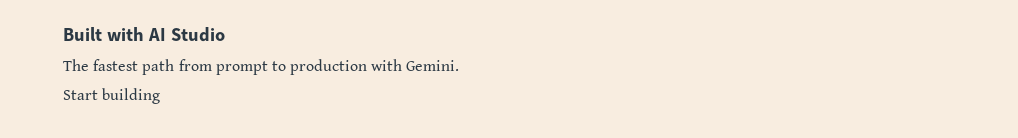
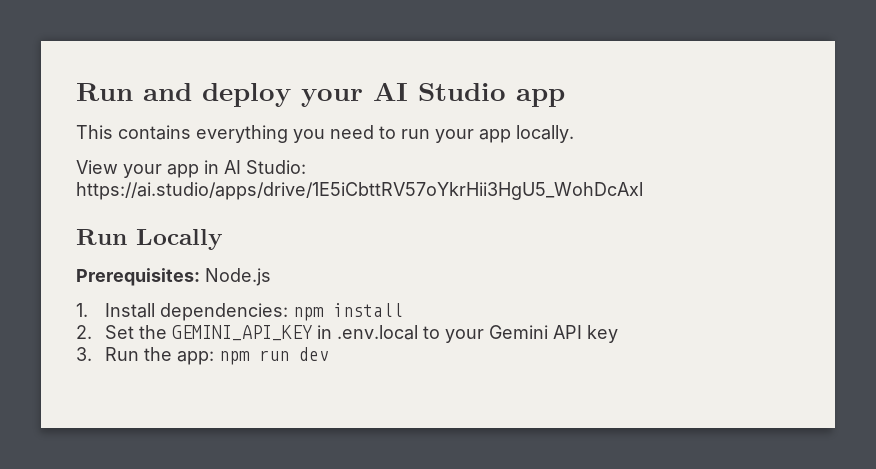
- Built with AI Studio
- The fastest path from prompt to production with Gemini.
- Start building
+ Run and deploy your AI Studio app
+ This contains everything you need to run your app locally.
+ View your app in AI Studio: https://ai.studio/apps/drive/1E5iCbttRV57oYkrHii3HgU5_WohDcAxl
+ Run Locally
+ Prerequisites: Node.js
+ 1. Install dependencies: npm install
+ 2. Set the GEMINI_API_KEY in .env.local to your Gemini API key
+ 3. Run the app: npm run dev

